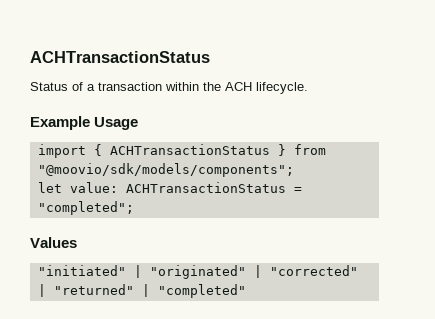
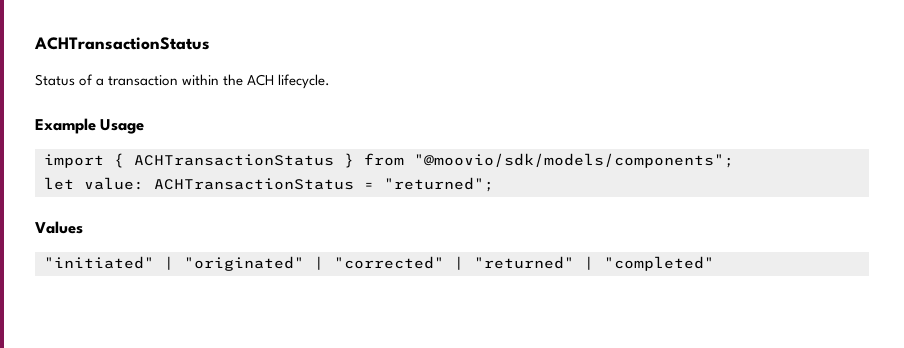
- let value: ACHTransactionStatus = "completed";
+ let value: ACHTransactionStatus = "returned";

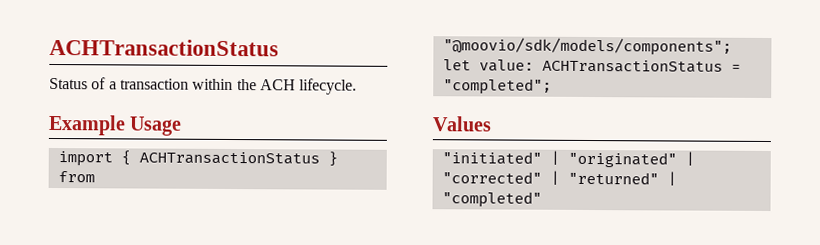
- let value: ACHTransactionStatus = "returned";
+ let value: ACHTransactionStatus = "completed";

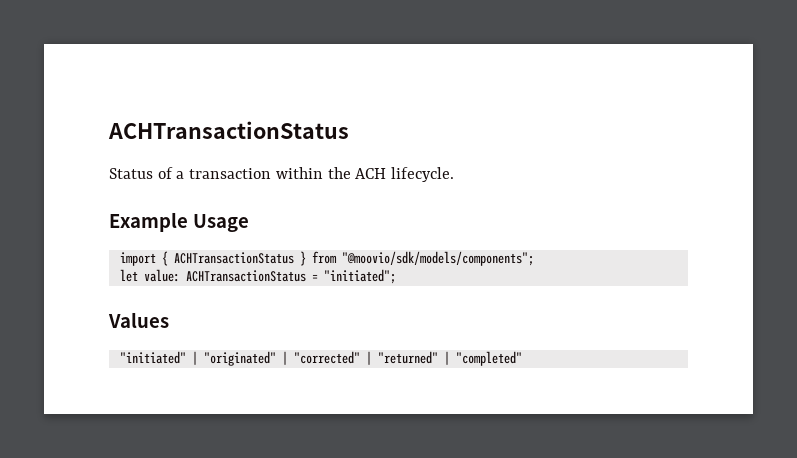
- let value: ACHTransactionStatus = "completed";
+ let value: ACHTransactionStatus = "initiated";

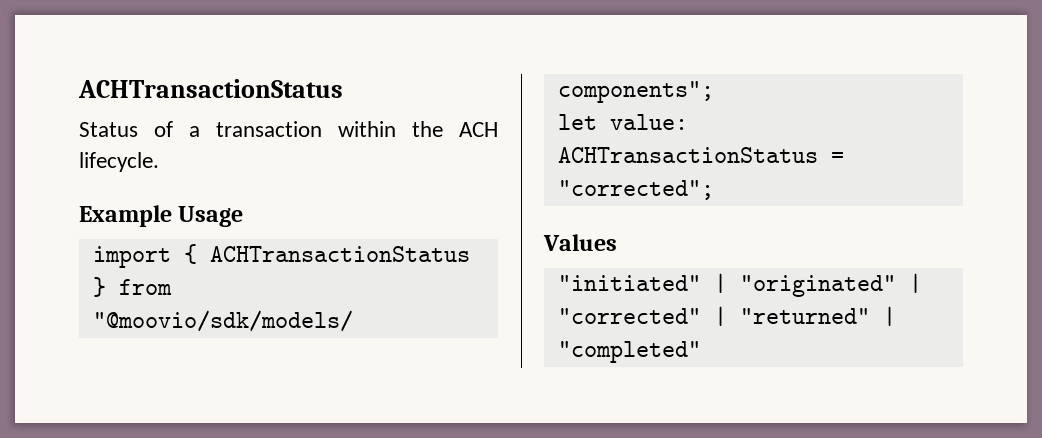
- let value: ACHTransactionStatus = "initiated";
+ let value: ACHTransactionStatus = "corrected";

